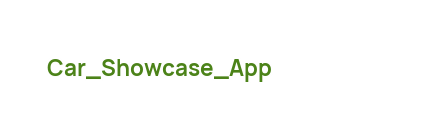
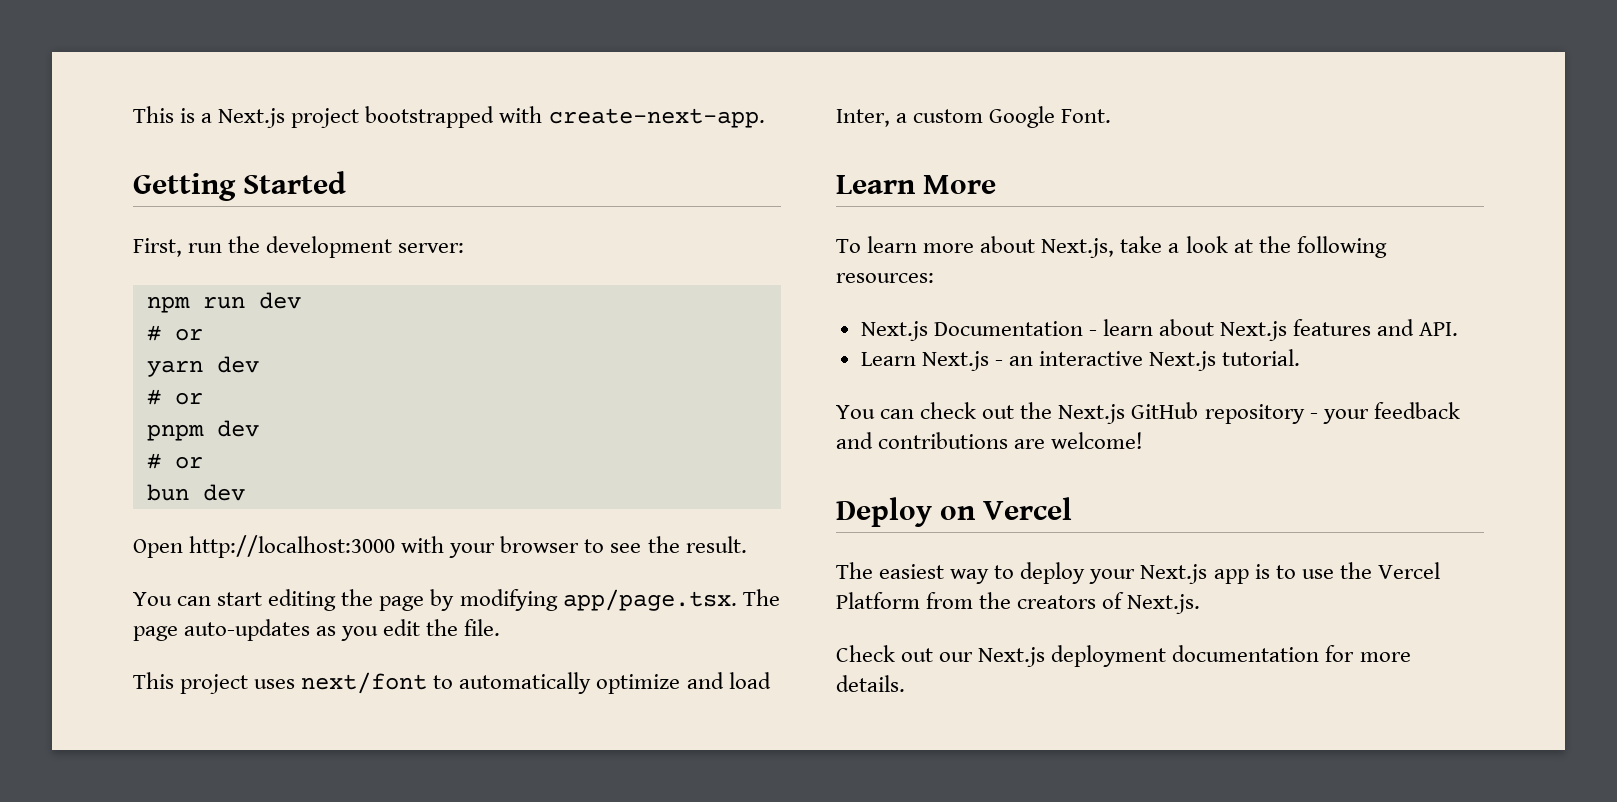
- Car_Showcase_App
+ This is a Next.js project bootstrapped with create-next-app.
+ Getting Started
+ First, run the development server:
+ npm run dev
+ # or
+ yarn dev
+ # or
+ pnpm dev
+ # or
+ bun dev
+ Open http://localhost:3000 with your browser to see the result.
+ You can start editing the page by modifying app/page.tsx. The page auto-updates as you edit the file.
+ This project uses next/font to automatically optimize and load Inter, a custom Google Font.
+ Learn More
+ To learn more about Next.js, take a look at the following resources:
+ Next.js Documentation - learn about Next.js features and API.
+ Learn Next.js - an interactive Next.js tutorial.
+ You can check out the Next.js GitHub repository - your feedback and contributions are welcome!
+ Deploy on Vercel
+ The easiest way to deploy your Next.js app is to use the Vercel Platform from the creators of Next.js.
+ Check out our Next.js deployment documentation for more details.

